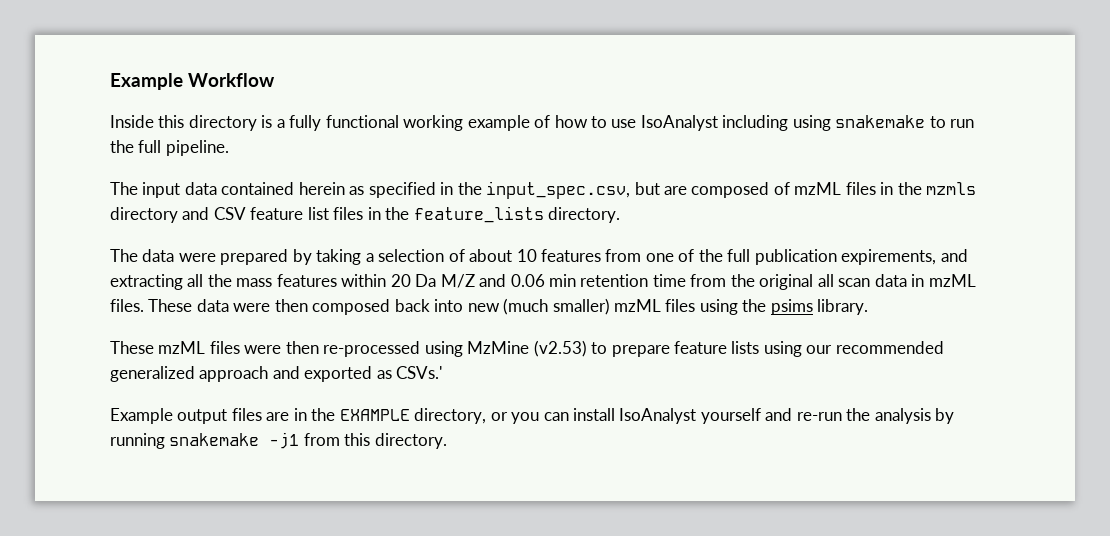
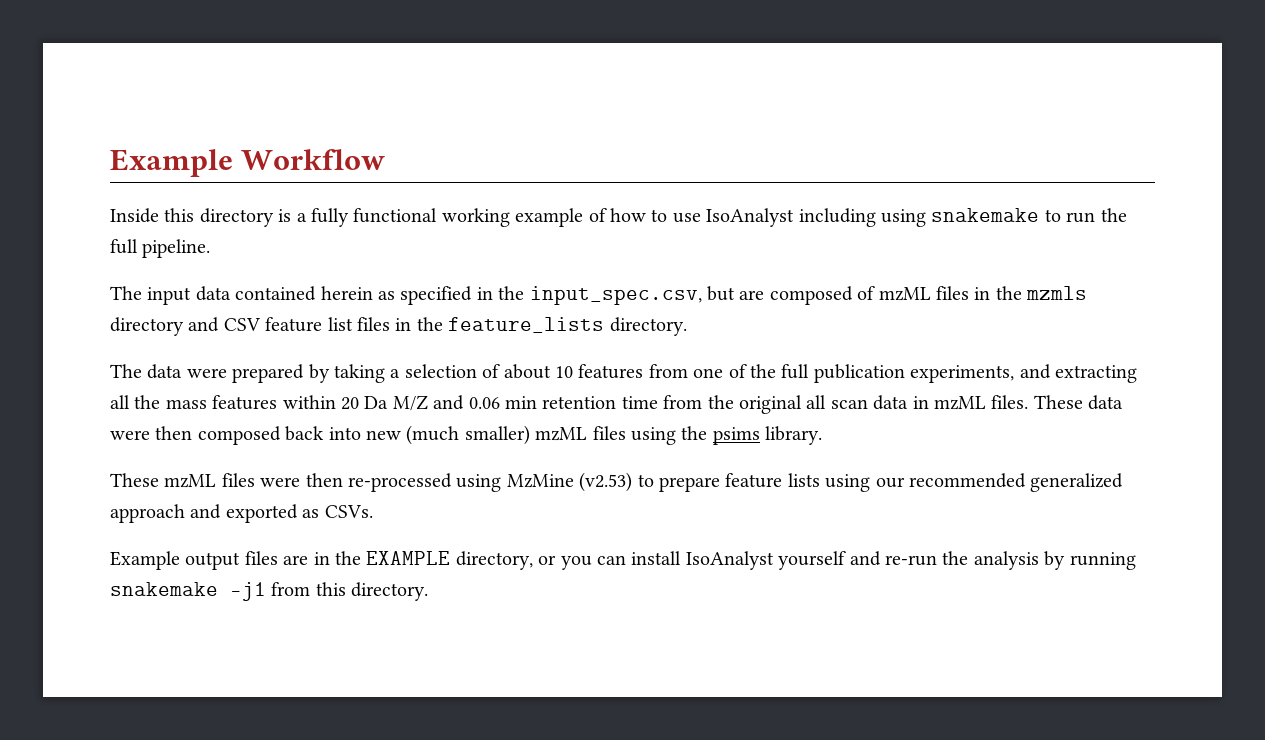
- The data were prepared by taking a selection of about 10 features from one of the full publication expirements, and extracting all the mass features within 20 Da M/Z and 0.06 min retention time from the original all scan data in mzML files.
+ The data were prepared by taking a selection of about 10 features from one of the full publication experiments, and extracting all the mass features within 20 Da M/Z and 0.06 min retention time from the original all scan data in mzML files.
- These mzML files were then re-processed using MzMine (v2.53) to prepare feature lists using our recommended generalized approach and exported as CSVs.'
+ These mzML files were then re-processed using MzMine (v2.53) to prepare feature lists using our recommended generalized approach and exported as CSVs.

